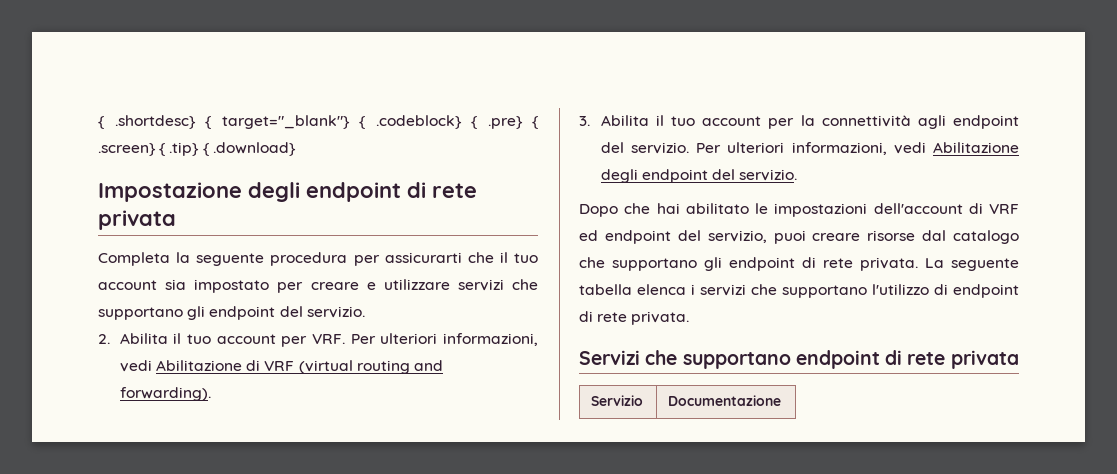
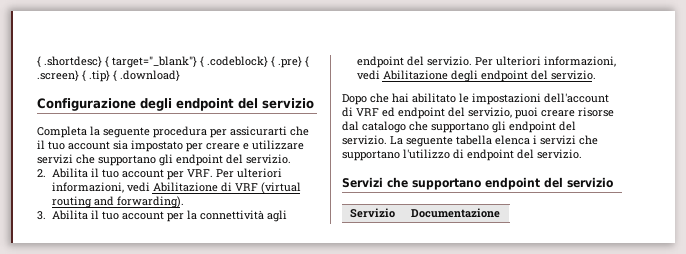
- Impostazione degli endpoint di rete privata
+ Configurazione degli endpoint del servizio
- Dopo che hai abilitato le impostazioni dell'account di VRF ed endpoint del servizio, puoi creare risorse dal catalogo che supportano gli endpoint di rete privata.
+ Dopo che hai abilitato le impostazioni dell'account di VRF ed endpoint del servizio, puoi creare risorse dal catalogo che supportano gli endpoint del servizio.
- La seguente tabella elenca i servizi che supportano l'utilizzo di endpoint di rete privata.
+ La seguente tabella elenca i servizi che supportano l'utilizzo di endpoint del servizio.
- Servizi che supportano endpoint di rete privata
+ Servizi che supportano endpoint del servizio

